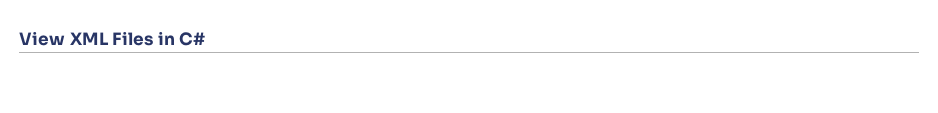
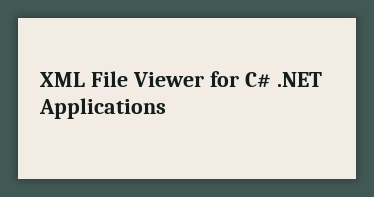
- View XML Files in C#
+ XML File Viewer for C# .NET Applications

